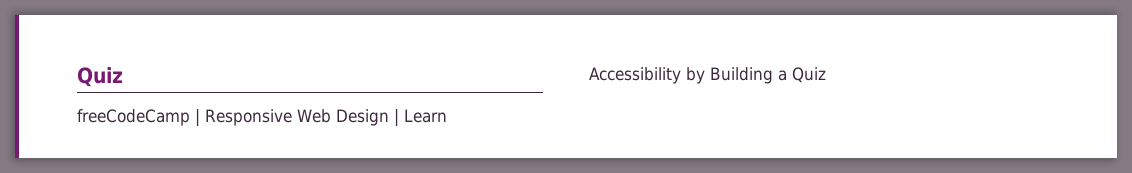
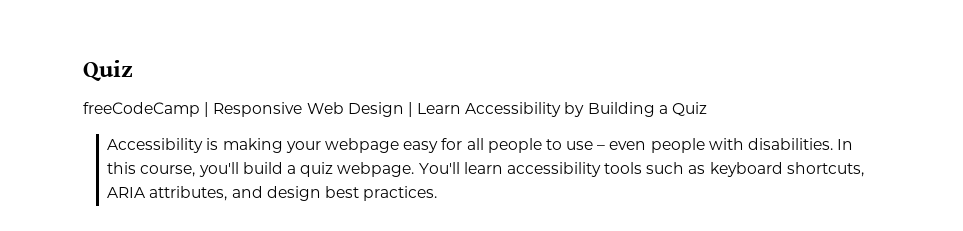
+ Accessibility is making your webpage easy for all people to use – even people with disabilities. In this course, you'll build a quiz webpage. You'll learn accessibility tools such as keyboard shortcuts, ARIA attributes, and design best practices.

